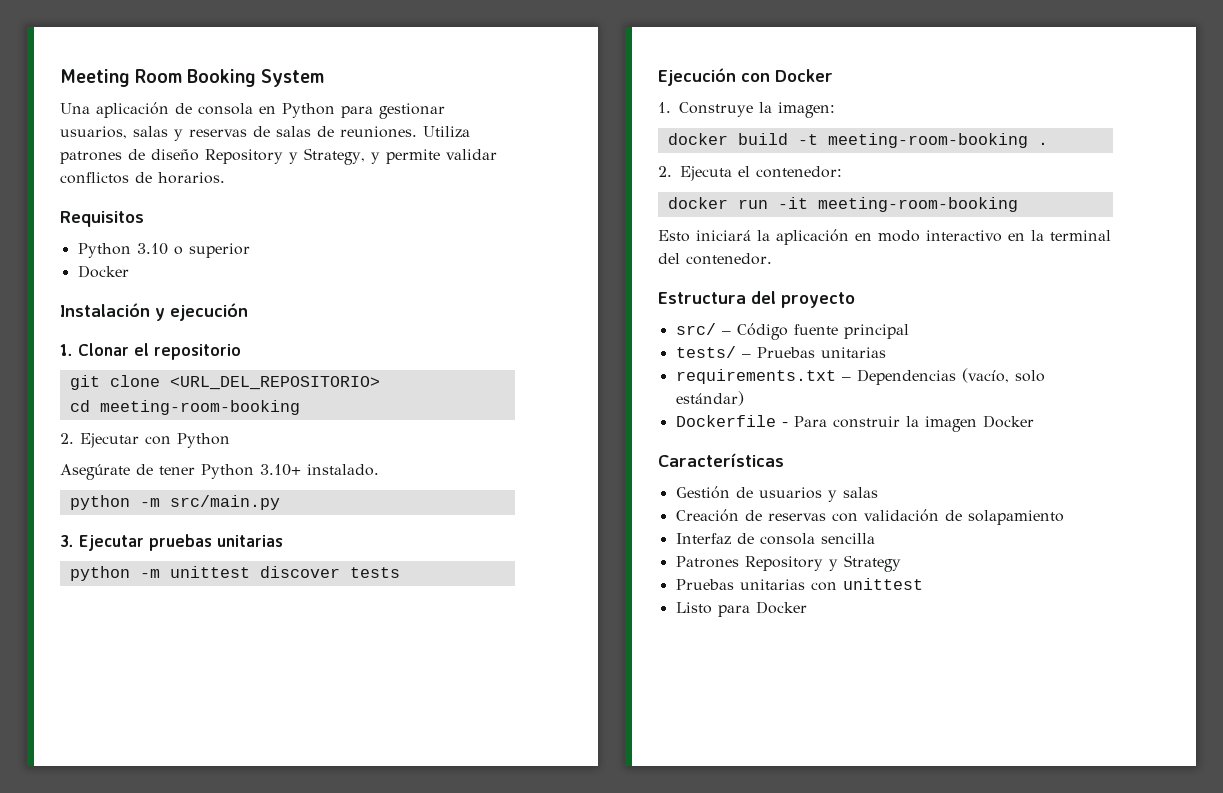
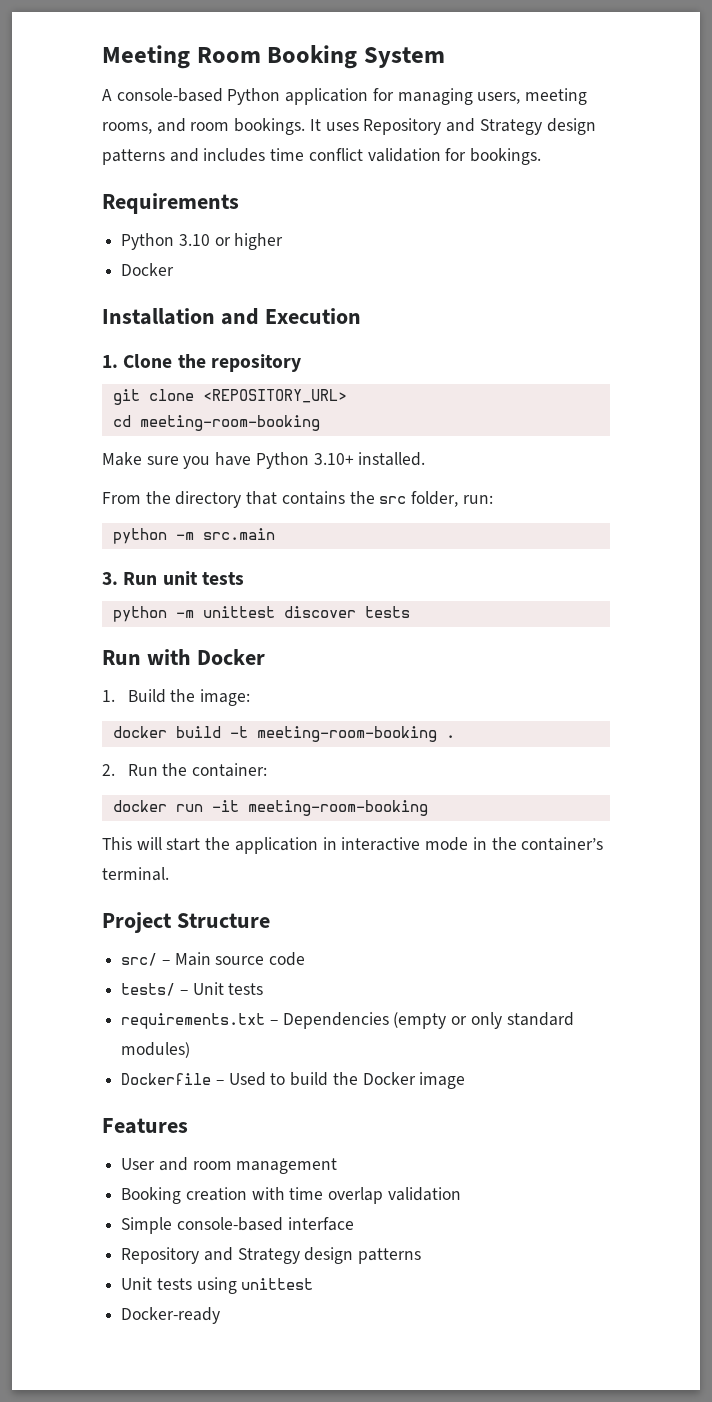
- Una aplicación de consola en Python para gestionar usuarios, salas y reservas de salas de reuniones. Utiliza patrones de diseño Repository y Strategy, y permite validar conflictos de horarios.
- Requisitos
+ A console-based Python application for managing users, meeting rooms, and room bookings. It uses Repository and Strategy design patterns and includes time conflict validation for bookings.
+ Requirements
- Python 3.10 o superior
+ Python 3.10 or higher
  Docker
- Instalación y ejecución
- 1. Clonar el repositorio
+ Installation and Execution
+ 1. Clone the repository
- git clone <URL_DEL_REPOSITORIO>
+ git clone <REPOSITORY_URL>
- 2. Ejecutar con Python
- Asegúrate de tener Python 3.10+ instalado.
- python -m src/main.py
+ Make sure you have Python 3.10+ installed.
+ From the directory that contains the src folder, run:
+ python -m src.main
- 3. Ejecutar pruebas unitarias
+ 3. Run unit tests
- Ejecución con Docker
+ Run with Docker
- 1. Construye la imagen:
+ 1. Build the image:
- 2. Ejecuta el contenedor:
+ 2. Run the container:
- Esto iniciará la aplicación en modo interactivo en la terminal del contenedor.
- Estructura del proyecto
+ This will start the application in interactive mode in the container’s terminal.
+ Project Structure
- src/ – Código fuente principal
+ src/ – Main source code
- tests/ – Pruebas unitarias
+ tests/ – Unit tests
- requirements.txt – Dependencias (vacío, solo estándar)
- Dockerfile - Para construir la imagen Docker
- Características
- Gestión de usuarios y salas
- Creación de reservas con validación de solapamiento
- Interfaz de consola sencilla
- Patrones Repository y Strategy
- Pruebas unitarias con unittest
- Listo para Docker
+ requirements.txt – Dependencies (empty or only standard modules)
+ Dockerfile – Used to build the Docker image
+ Features
+ User and room management
+ Booking creation with time overlap validation
+ Simple console-based interface
+ Repository and Strategy design patterns
+ Unit tests using unittest
+ Docker-ready

